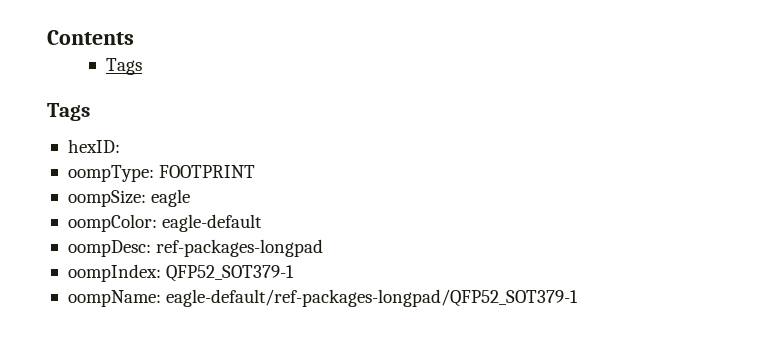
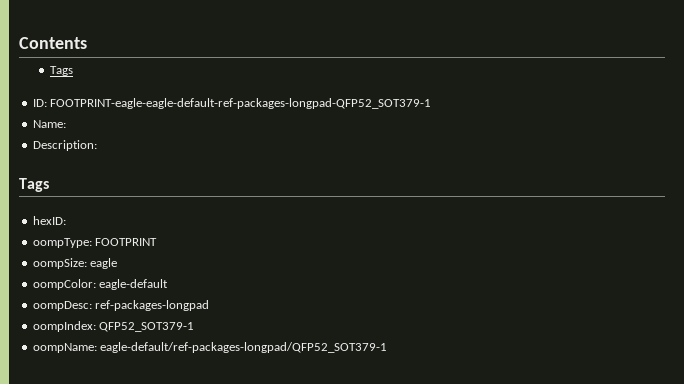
+ ID: FOOTPRINT-eagle-eagle-default-ref-packages-longpad-QFP52_SOT379-1
+ Name:
+ Description:

